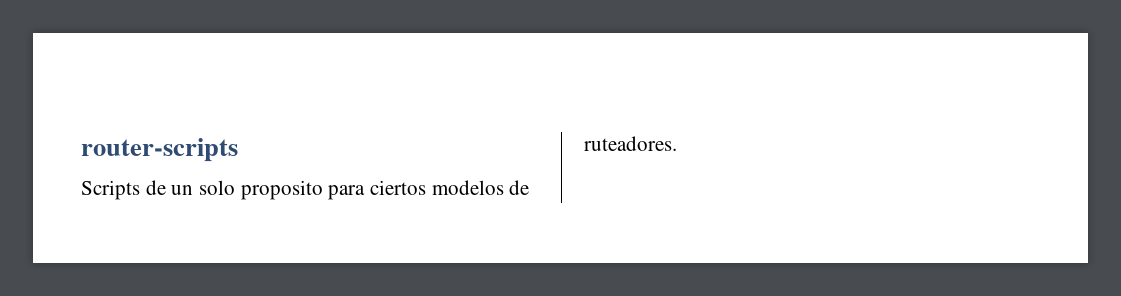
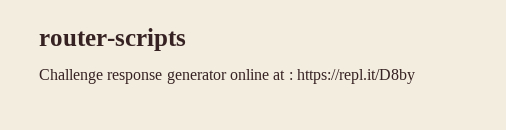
- Scripts de un solo proposito para ciertos modelos de ruteadores.
+ Challenge response generator online at : https://repl.it/D8by

